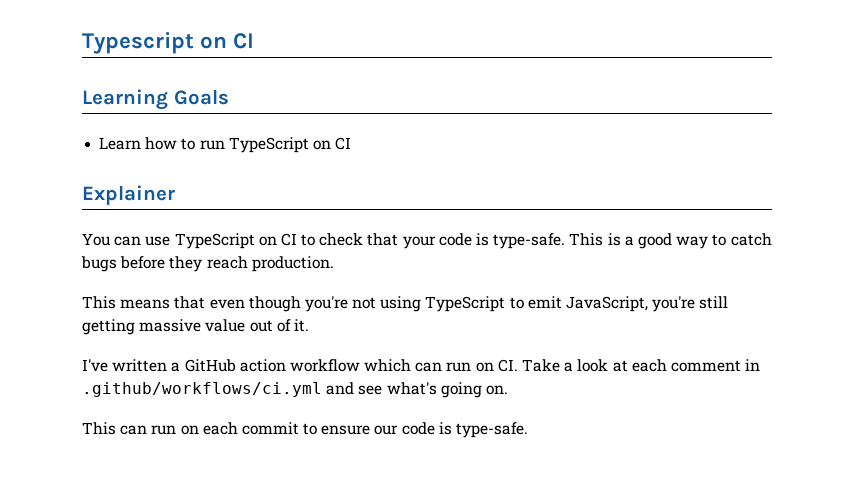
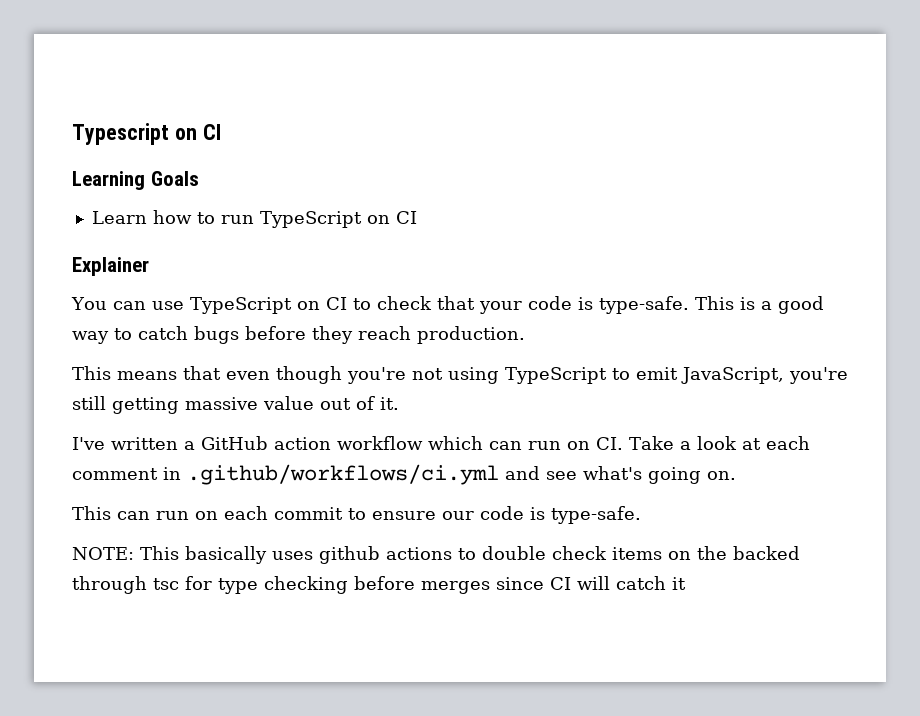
+ NOTE: This basically uses github actions to double check items on the backed through tsc for type checking before merges since CI will catch it

